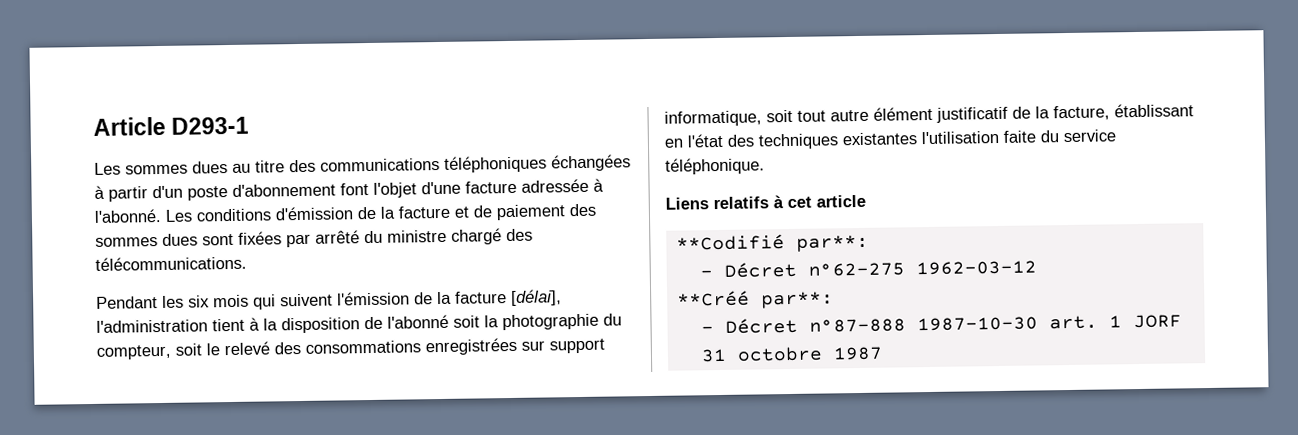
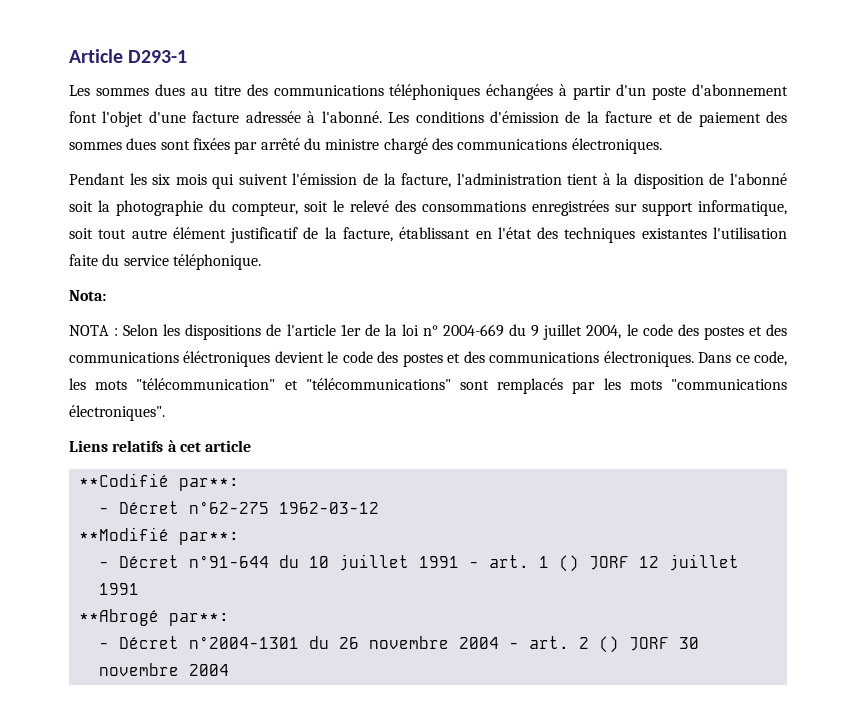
- Les conditions d'émission de la facture et de paiement des sommes dues sont fixées par arrêté du ministre chargé des télécommunications.
+ Les conditions d'émission de la facture et de paiement des sommes dues sont fixées par arrêté du ministre chargé des communications électroniques.
- Pendant les six mois qui suivent l'émission de la facture [délai], l'administration tient à la disposition de l'abonné soit la photographie du compteur, soit le relevé des consommations enregistrées sur support informatique, soit tout autre élément justificatif de la facture, établissant en l'état des techniques existantes l'utilisation faite du service téléphonique.
+ Pendant les six mois qui suivent l'émission de la facture, l'administration tient à la disposition de l'abonné soit la photographie du compteur, soit le relevé des consommations enregistrées sur support informatique, soit tout autre élément justificatif de la facture, établissant en l'état des techniques existantes l'utilisation faite du service téléphonique.
+ Nota:
+ NOTA : Selon les dispositions de l'article 1er de la loi n° 2004-669 du 9 juillet 2004, le code des postes et des communications éléctroniques devient le code des postes et des communications électroniques. Dans ce code, les mots "télécommunication" et "télécommunications" sont remplacés par les mots "communications électroniques".
- **Créé par**:
- - Décret n°87-888 1987-10-30 art. 1 JORF 31 octobre 1987
+ **Modifié par**:
+ - Décret n°91-644 du 10 juillet 1991 - art. 1 () JORF 12 juillet 1991
+ **Abrogé par**:
+ - Décret n°2004-1301 du 26 novembre 2004 - art. 2 () JORF 30 novembre 2004

